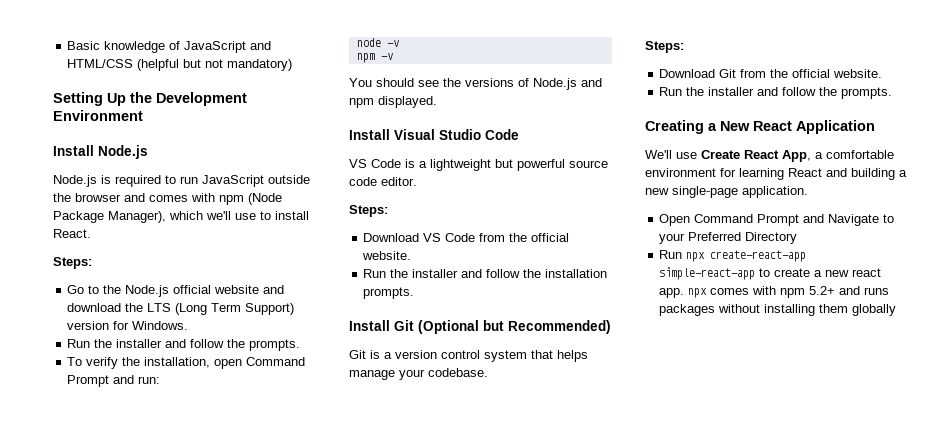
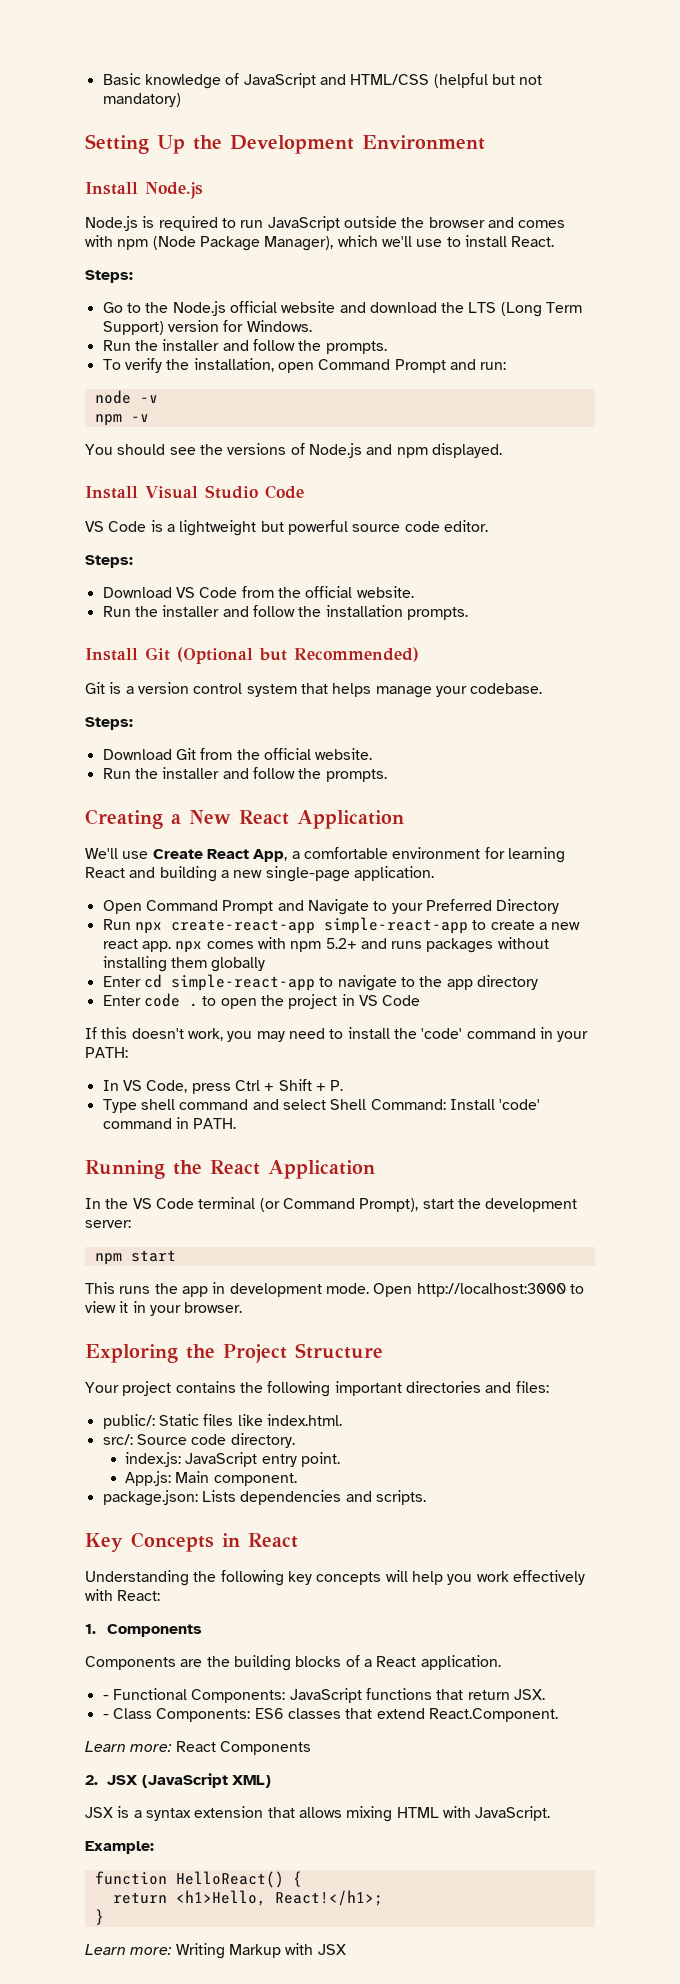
+ Enter cd simple-react-app to navigate to the app directory
+ Enter code . to open the project in VS Code
+ If this doesn't work, you may need to install the 'code' command in your PATH:
+ In VS Code, press Ctrl + Shift + P.
+ Type shell command and select Shell Command: Install 'code' command in PATH.
+ Running the React Application
+ In the VS Code terminal (or Command Prompt), start the development server:
+ npm start
+ This runs the app in development mode. Open http://localhost:3000 to view it in your browser.
+ Exploring the Project Structure
+ Your project contains the following important directories and files:
+ public/: Static files like index.html.
+ src/: Source code directory.
+ index.js: JavaScript entry point.
+ App.js: Main component.
+ package.json: Lists dependencies and scripts.
+ Key Concepts in React
+ Understanding the following key concepts will help you work effectively with React:
+ 1. Components
+ Components are the building blocks of a React application.
+ - Functional Components: JavaScript functions that return JSX.
+ - Class Components: ES6 classes that extend React.Component.
+ Learn more: React Components
+ 2. JSX (JavaScript XML)
+ JSX is a syntax extension that allows mixing HTML with JavaScript.
+ Example:
+ function HelloReact() {
+ return <h1>Hello, React!</h1>;
+ }
+ Learn more: Writing Markup with JSX

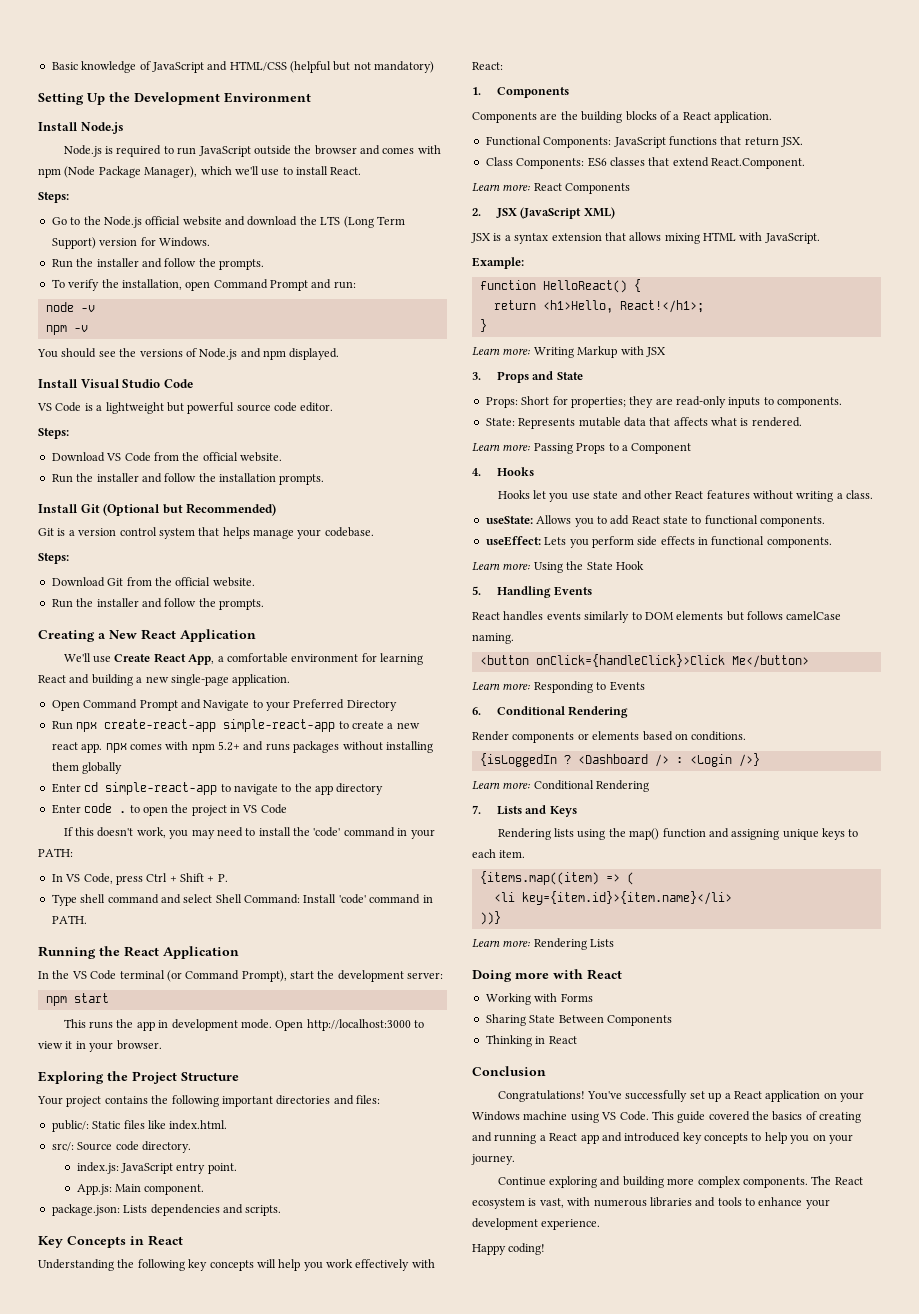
- - Functional Components: JavaScript functions that return JSX.
+ Functional Components: JavaScript functions that return JSX.
- - Class Components: ES6 classes that extend React.Component.
+ Class Components: ES6 classes that extend React.Component.
+ 3. Props and State
+ Props: Short for properties; they are read-only inputs to components.
+ State: Represents mutable data that affects what is rendered.
+ Learn more: Passing Props to a Component
+ 4. Hooks
+ Hooks let you use state and other React features without writing a class.
+ useState: Allows you to add React state to functional components.
+ useEffect: Lets you perform side effects in functional components.
+ Learn more: Using the State Hook
+ 5. Handling Events
+ React handles events similarly to DOM elements but follows camelCase naming.
+ <button onClick={handleClick}>Click Me</button>
+ Learn more: Responding to Events
+ 6. Conditional Rendering
+ Render components or elements based on conditions.
+ {isLoggedIn ? <Dashboard /> : <Login />}
+ Learn more: Conditional Rendering
+ 7. Lists and Keys
+ Rendering lists using the map() function and assigning unique keys to each item.
+ {items.map((item) => (
+ <li key={item.id}>{item.name}</li>
+ ))}
+ Learn more: Rendering Lists
+ Doing more with React
+ Working with Forms
+ Sharing State Between Components
+ Thinking in React
+ Conclusion
+ Congratulations! You've successfully set up a React application on your Windows machine using VS Code. This guide covered the basics of creating and running a React app and introduced key concepts to help you on your journey.
+ Continue exploring and building more complex components. The React ecosystem is vast, with numerous libraries and tools to enhance your development experience.
+ Happy coding!

